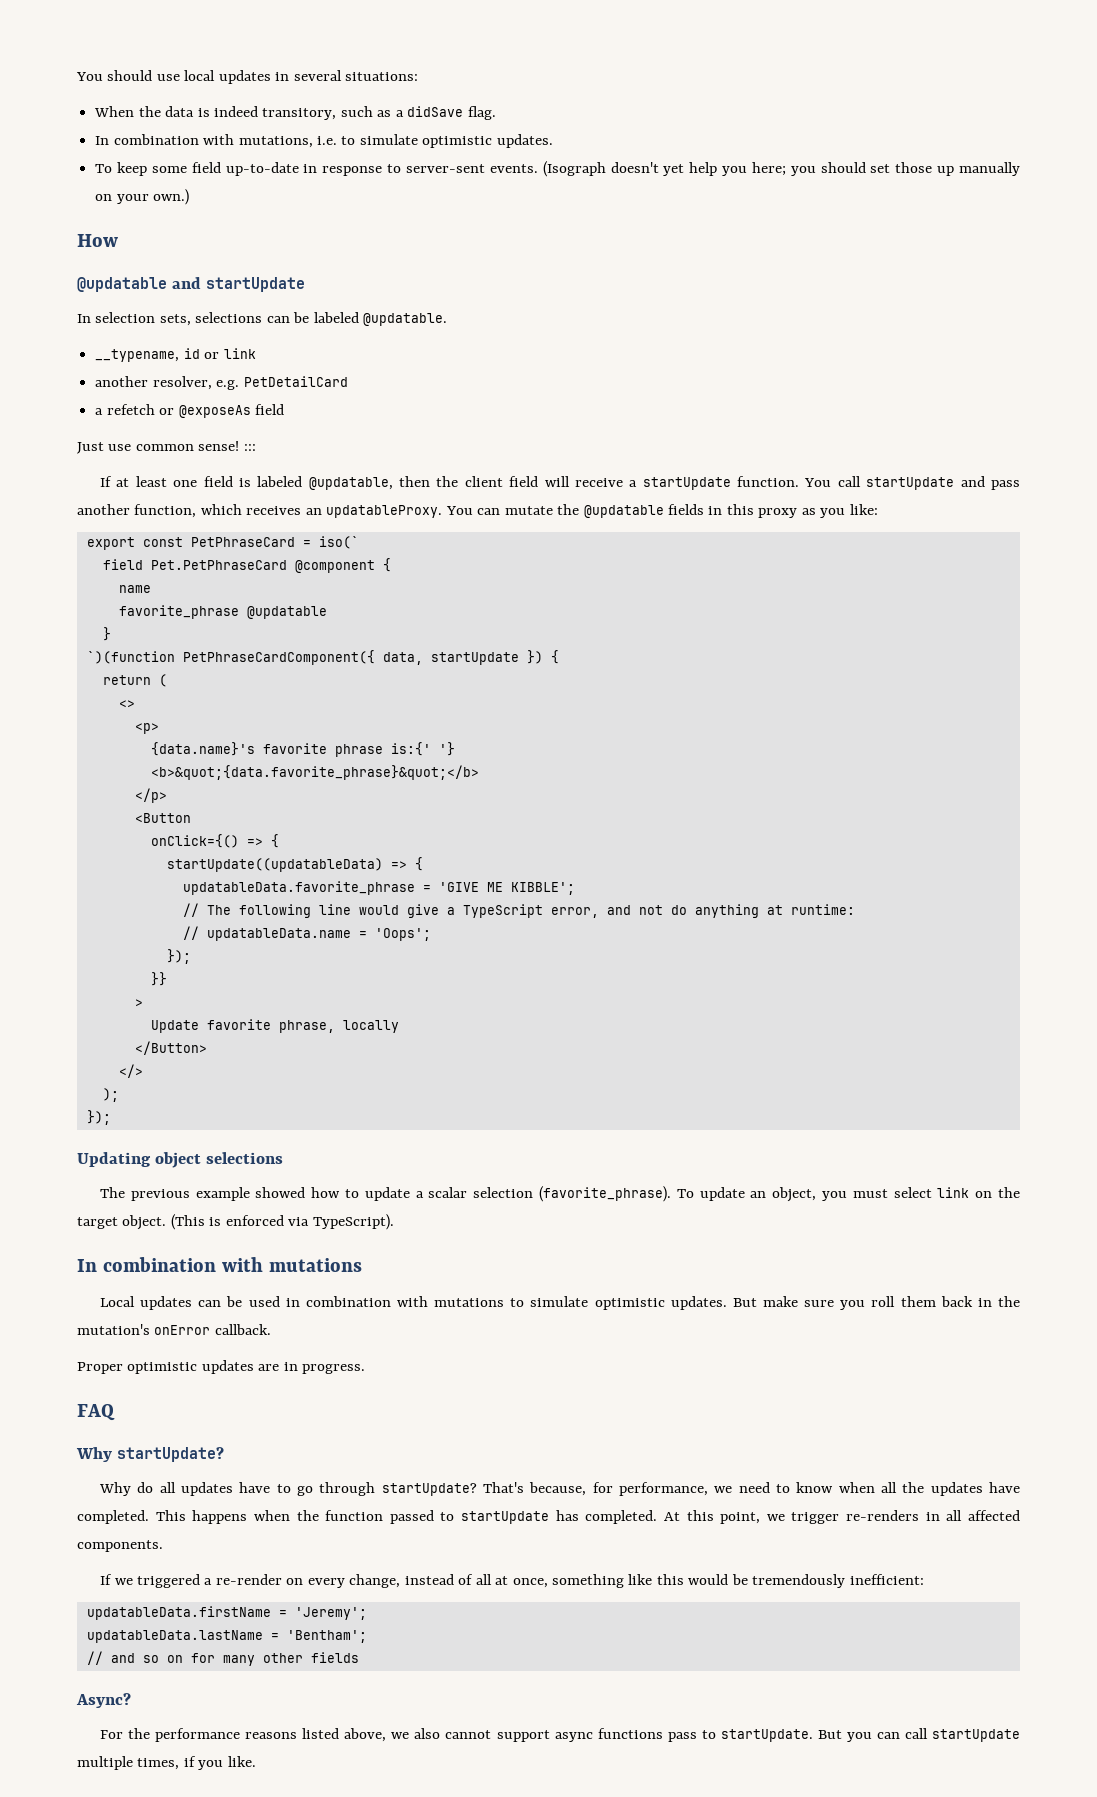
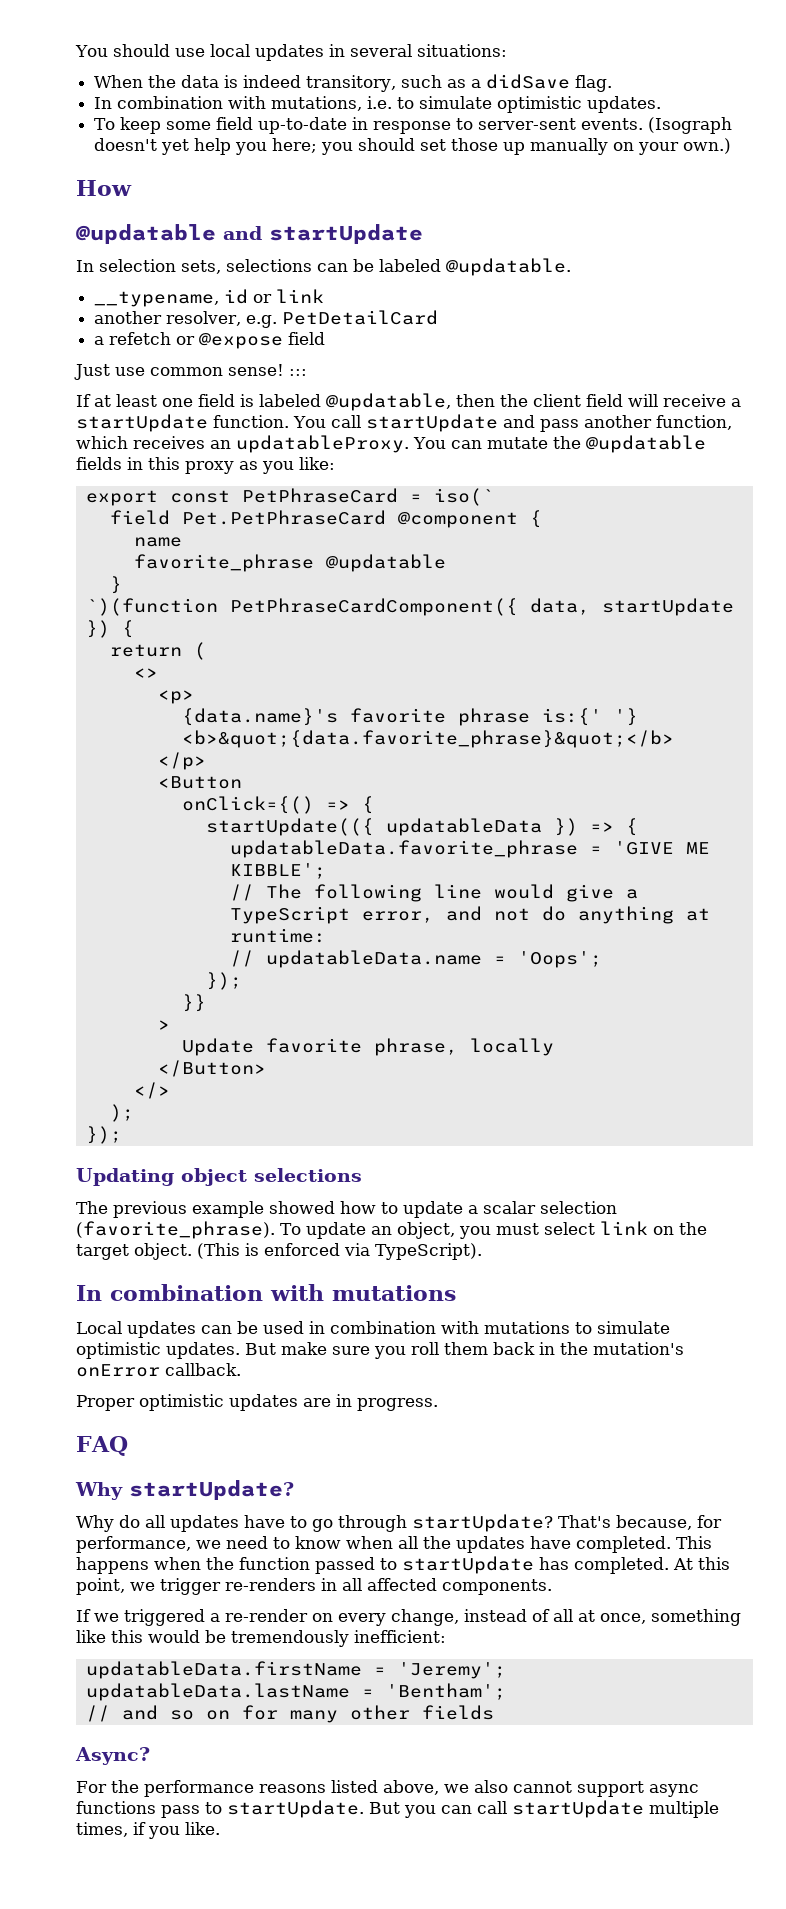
- a refetch or @exposeAs field
+ a refetch or @expose field
- startUpdate((updatableData) => {
+ startUpdate(({ updatableData }) => {

